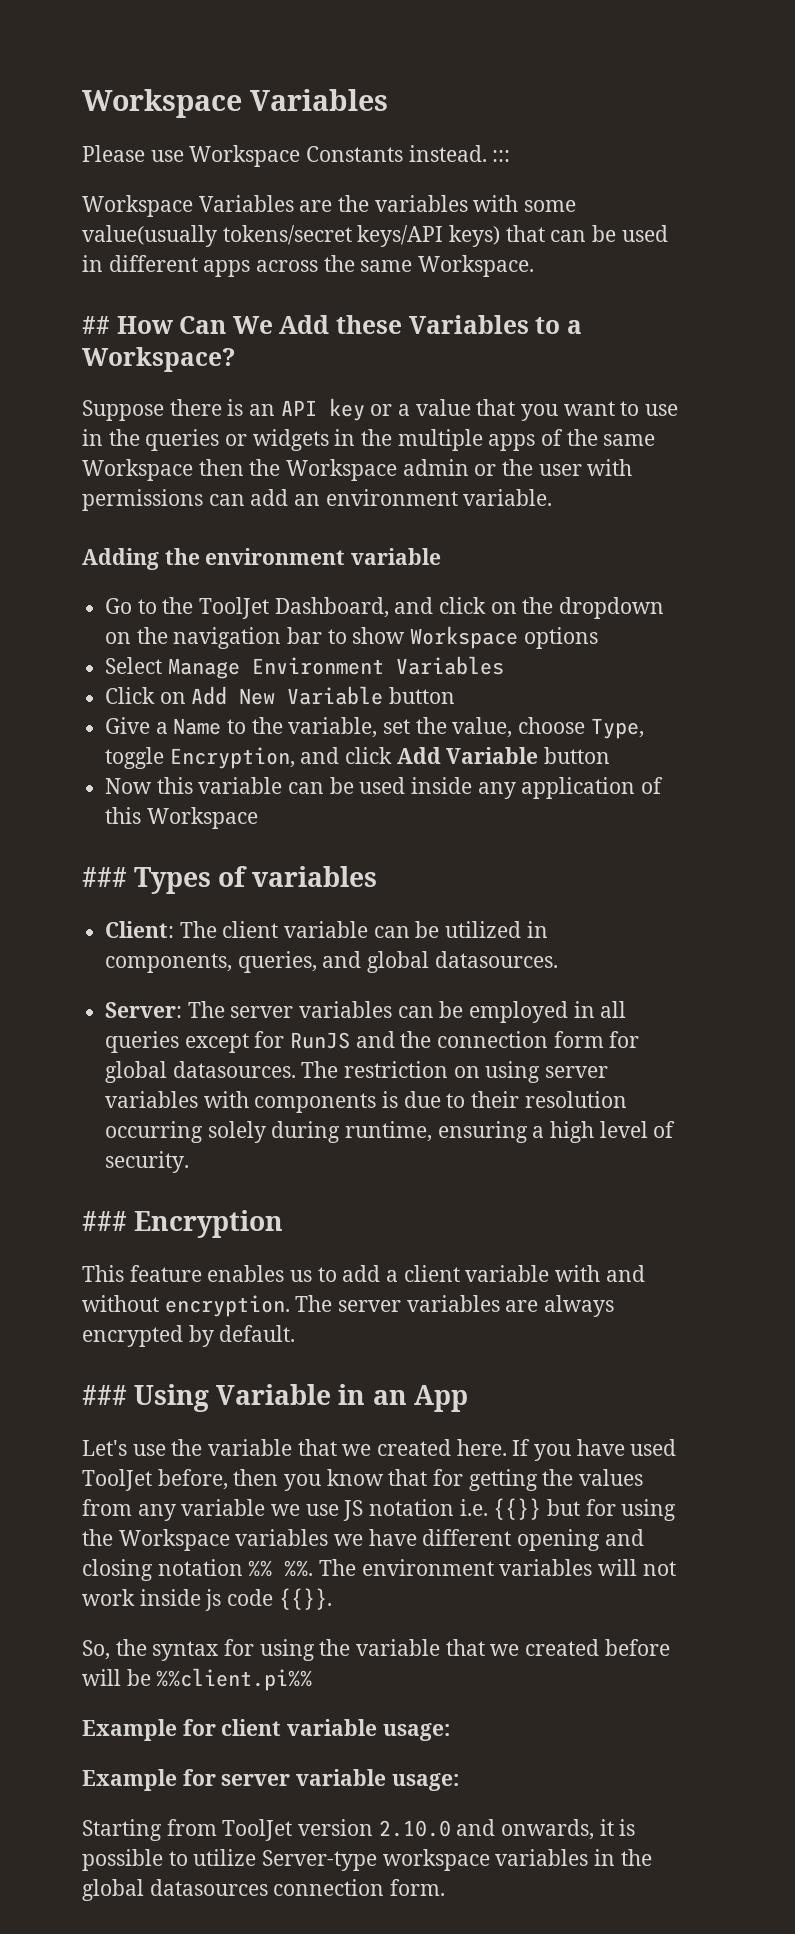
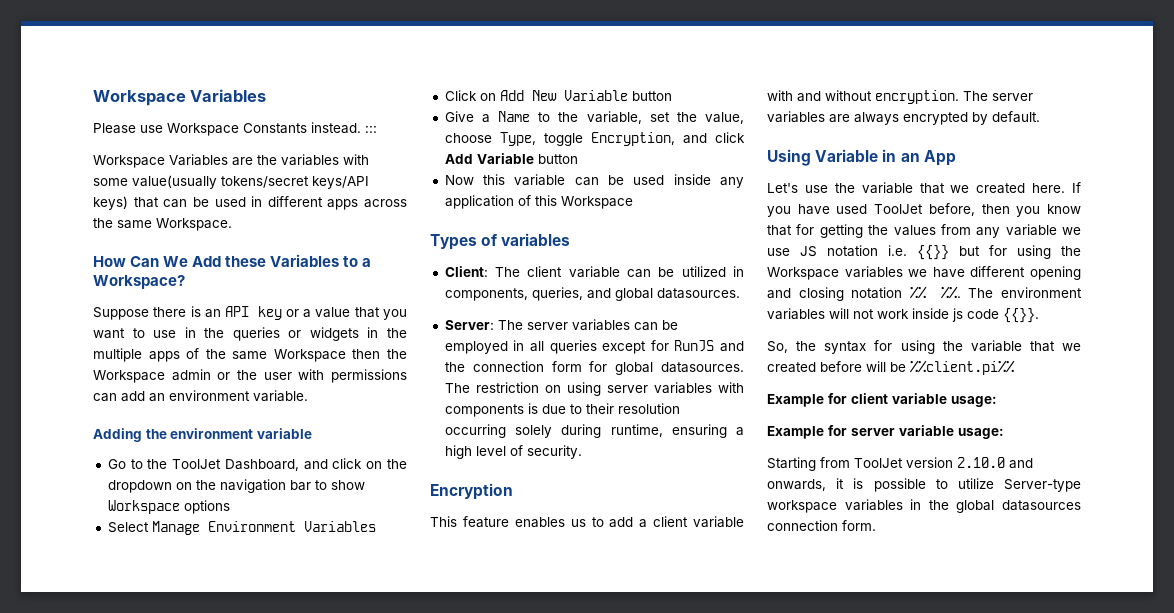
- ## How Can We Add these Variables to a Workspace?
+ How Can We Add these Variables to a Workspace?
- ### Types of variables
+ Types of variables
- ### Encryption
+ Encryption
- ### Using Variable in an App
+ Using Variable in an App

